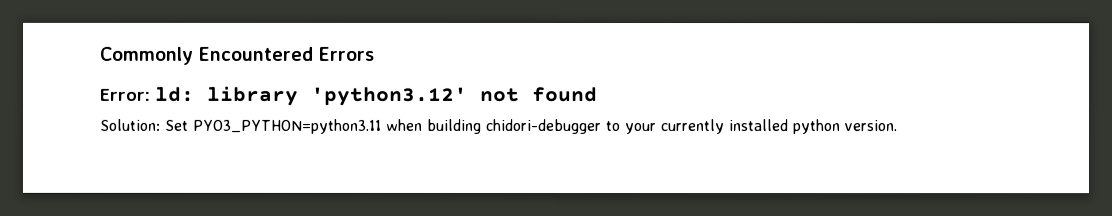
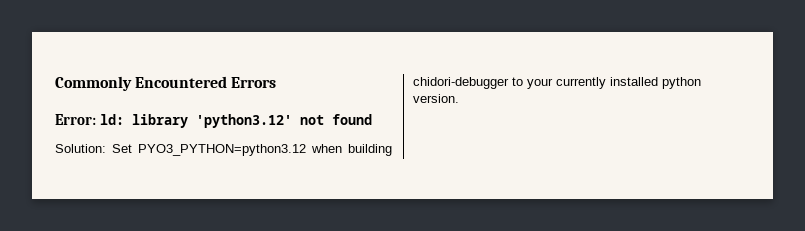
- Solution: Set PYO3_PYTHON=python3.11 when building chidori-debugger to your currently installed python version.
+ Solution: Set PYO3_PYTHON=python3.12 when building chidori-debugger to your currently installed python version.

